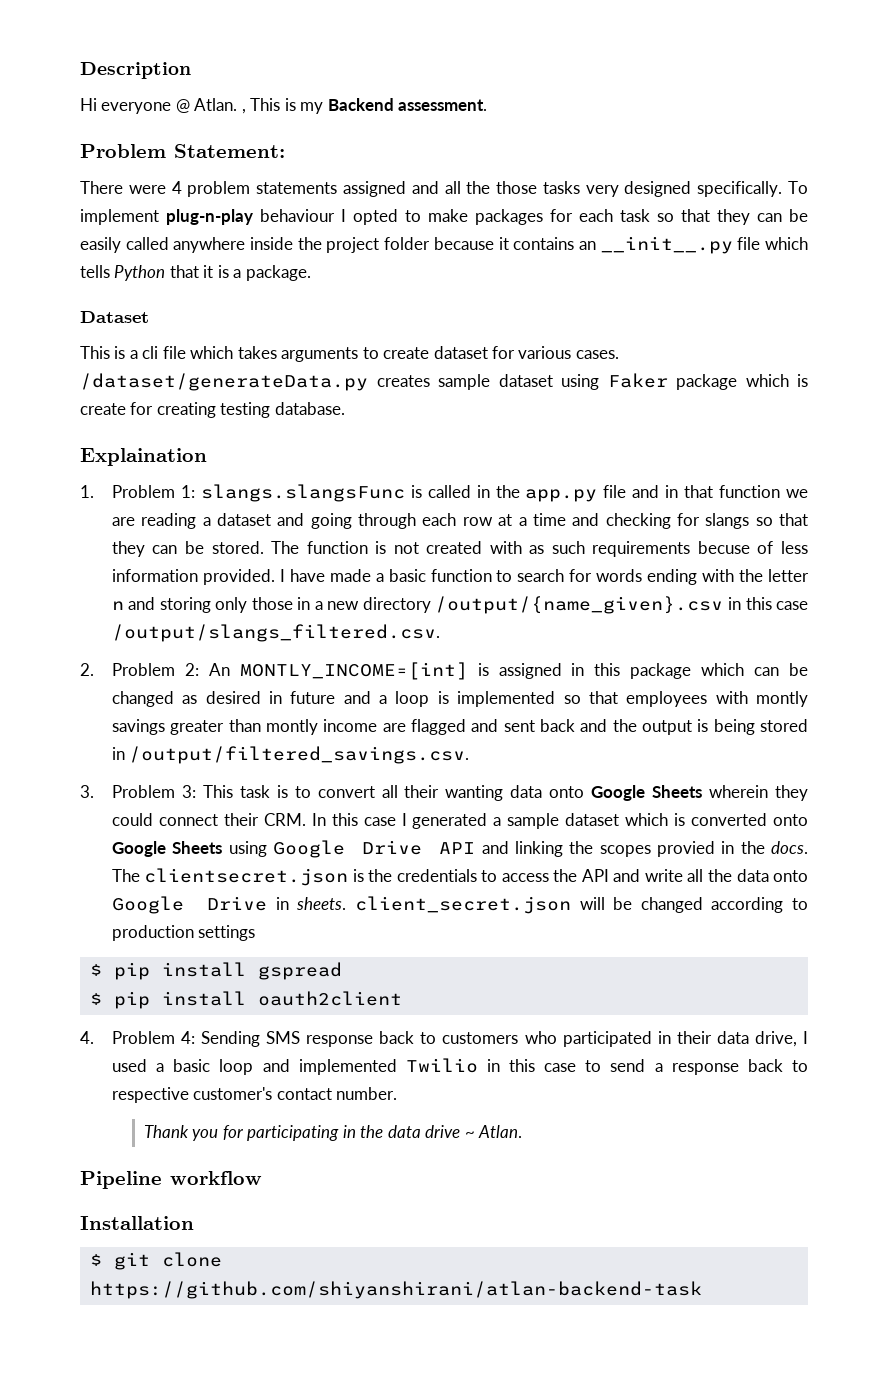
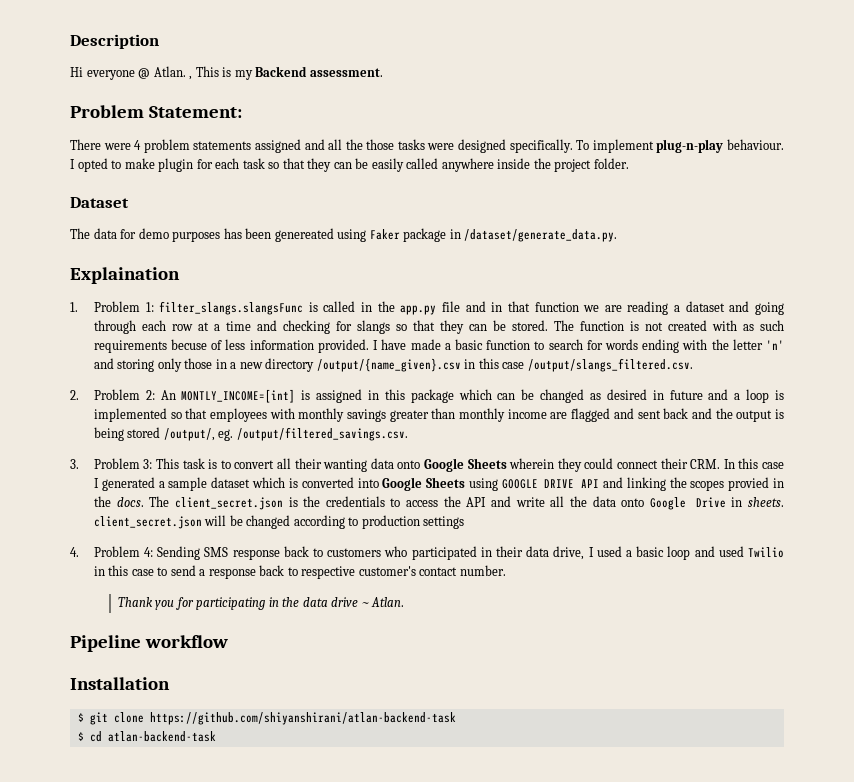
- There were 4 problem statements assigned and all the those tasks very designed specifically.
+ There were 4 problem statements assigned and all the those tasks were designed specifically.
- To implement plug-n-play behaviour I opted to make packages for each task so that they can be easily called anywhere inside the project folder because it contains an __init__.py file which tells Python that it is a package.
+ To implement plug-n-play behaviour. I opted to make plugin for each task so that they can be easily called anywhere inside the project folder.
  Dataset
- This is a cli file which takes arguments to create dataset for various cases. /dataset/generateData.py creates sample dataset using Faker package which is create for creating testing database.
+ The data for demo purposes has been genereated using Faker package in /dataset/generate_data.py.
- 1. Problem 1: slangs.slangsFunc is called in the app.py file and in that function we are reading a dataset and going through each row at a time and checking for slangs so that they can be stored.
+ 1. Problem 1: filter_slangs.slangsFunc is called in the app.py file and in that function we are reading a dataset and going through each row at a time and checking for slangs so that they can be stored.
- I have made a basic function to search for words ending with the letter n and storing only those in a new directory /output/{name_given}.csv in this case /output/slangs_filtered.csv.
+ I have made a basic function to search for words ending with the letter 'n' and storing only those in a new directory /output/{name_given}.csv in this case /output/slangs_filtered.csv.
- 2. Problem 2: An MONTLY_INCOME=[int] is assigned in this package which can be changed as desired in future and a loop is implemented so that employees with montly savings greater than montly income are flagged and sent back and the output is being stored in /output/filtered_savings.csv.
+ 2. Problem 2: An MONTLY_INCOME=[int] is assigned in this package which can be changed as desired in future and a loop is implemented so that employees with monthly savings greater than monthly income are flagged and sent back and the output is being stored /output/, eg. /output/filtered_savings.csv.
- 3. Problem 3: This task is to convert all their wanting data onto Google Sheets wherein they could connect their CRM. In this case I generated a sample dataset which is converted onto Google Sheets using Google Drive API and linking the scopes provied in the docs.
+ 3. Problem 3: This task is to convert all their wanting data onto Google Sheets wherein they could connect their CRM. In this case I generated a sample dataset which is converted into Google Sheets using GOOGLE DRIVE API and linking the scopes provied in the docs.
- The clientsecret.json is the credentials to access the API and write all the data onto Google Drive in sheets. client_secret.json will be changed according to production settings
+ The client_secret.json is the credentials to access the API and write all the data onto Google Drive in sheets. client_secret.json will be changed according to production settings
- $ pip install gspread
- $ pip install oauth2client
- 4. Problem 4: Sending SMS response back to customers who participated in their data drive, I used a basic loop and implemented Twilio in this case to send a response back to respective customer's contact number.
+ 4. Problem 4: Sending SMS response back to customers who participated in their data drive, I used a basic loop and used Twilio in this case to send a response back to respective customer's contact number.
+ $ cd atlan-backend-task

